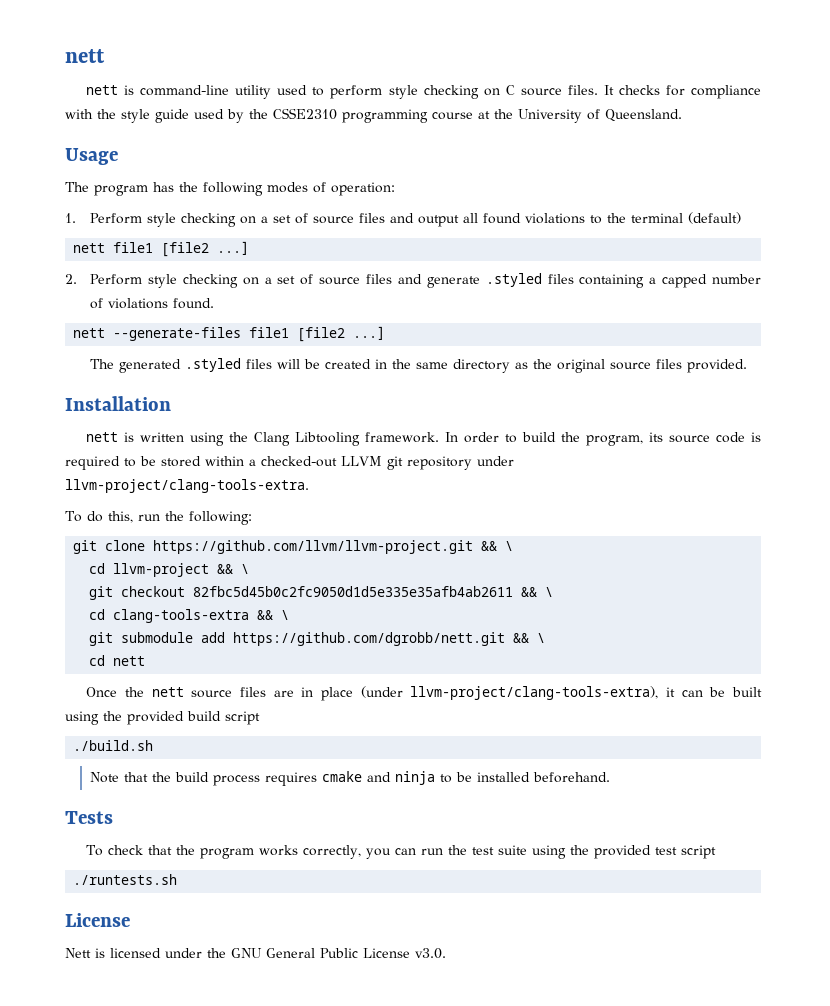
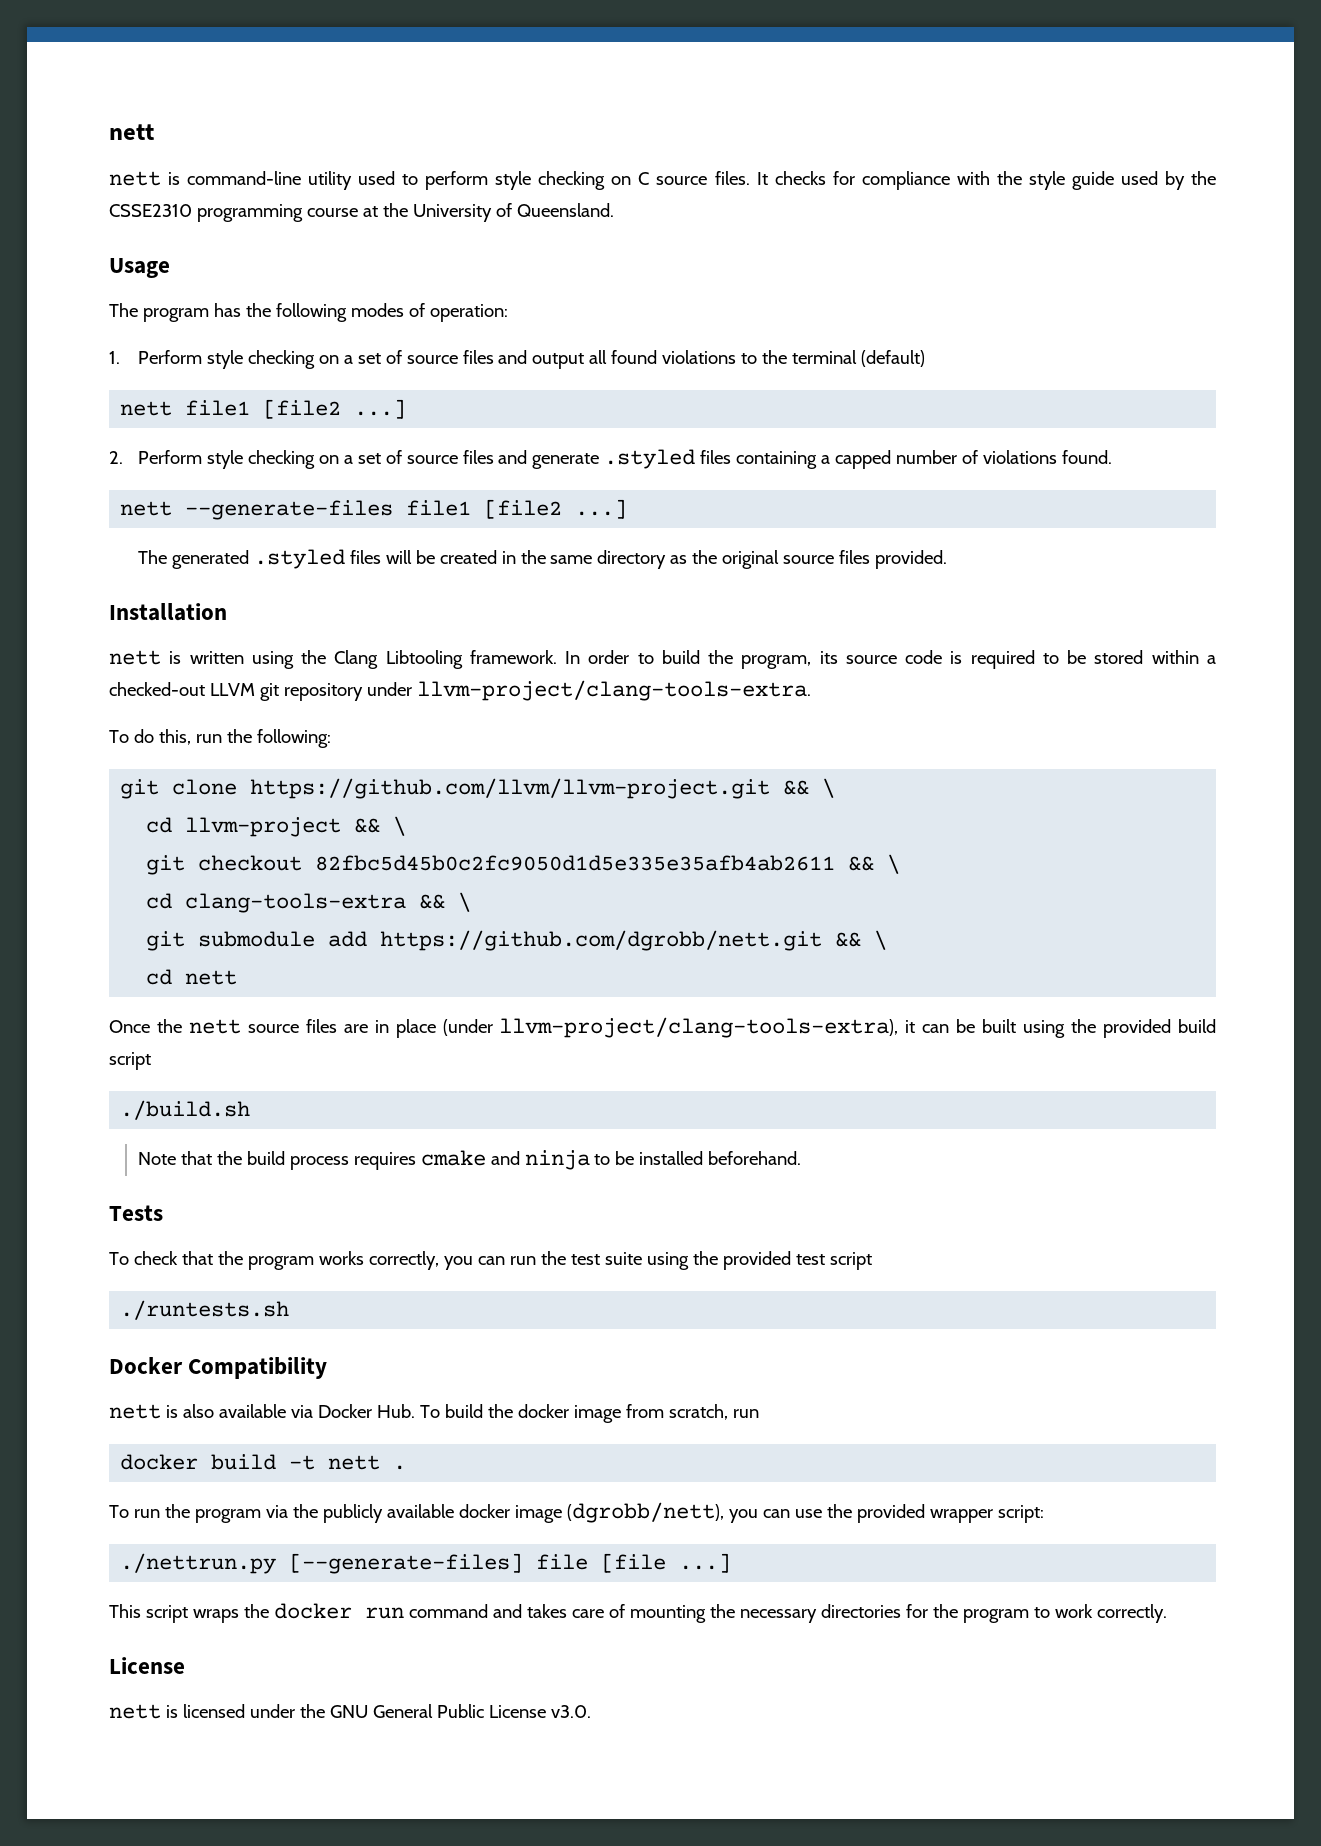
+ Docker Compatibility
+ nett is also available via Docker Hub. To build the docker image from scratch, run
+ docker build -t nett .
+ To run the program via the publicly available docker image (dgrobb/nett), you can use the provided wrapper script:
+ ./nettrun.py [--generate-files] file [file ...]
+ This script wraps the docker run command and takes care of mounting the necessary directories for the program to work correctly.
- Nett is licensed under the GNU General Public License v3.0.
+ nett is licensed under the GNU General Public License v3.0.

